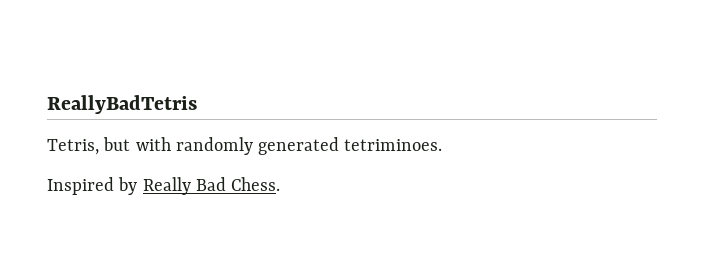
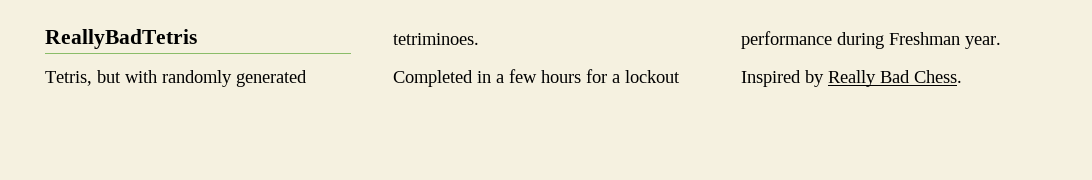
+ Completed in a few hours for a lockout performance during Freshman year.

